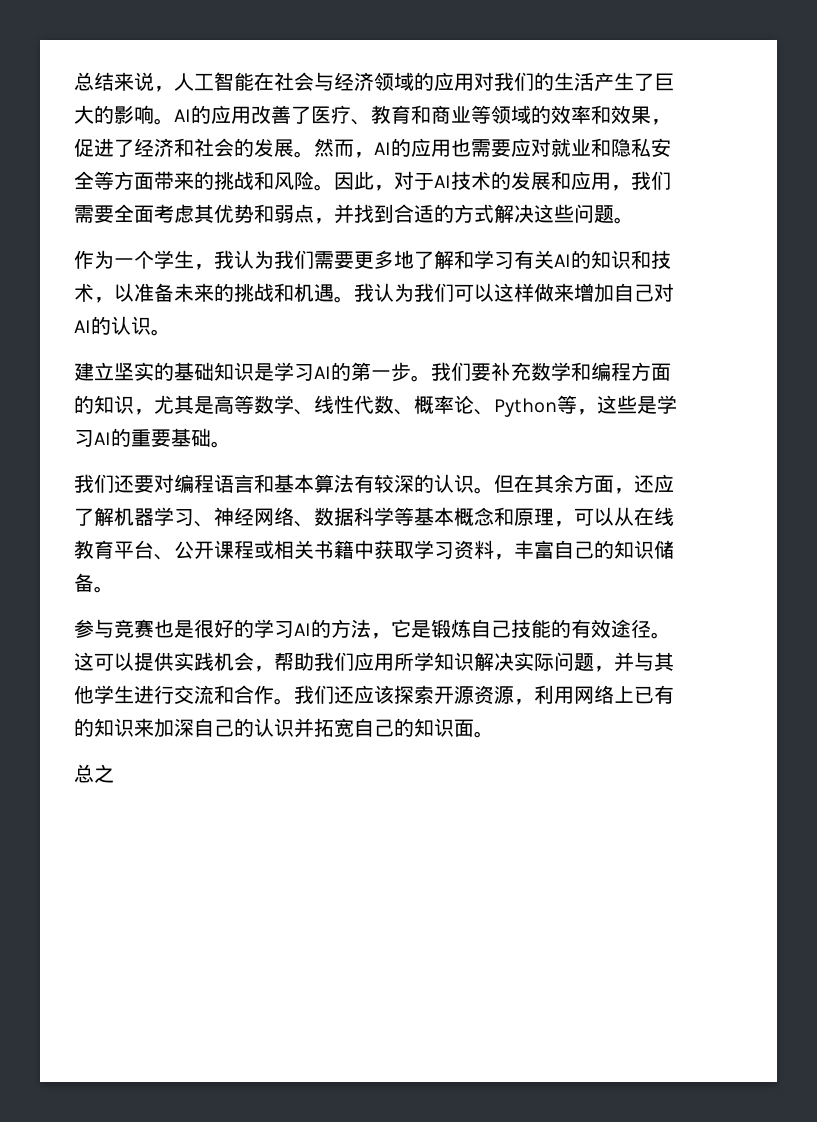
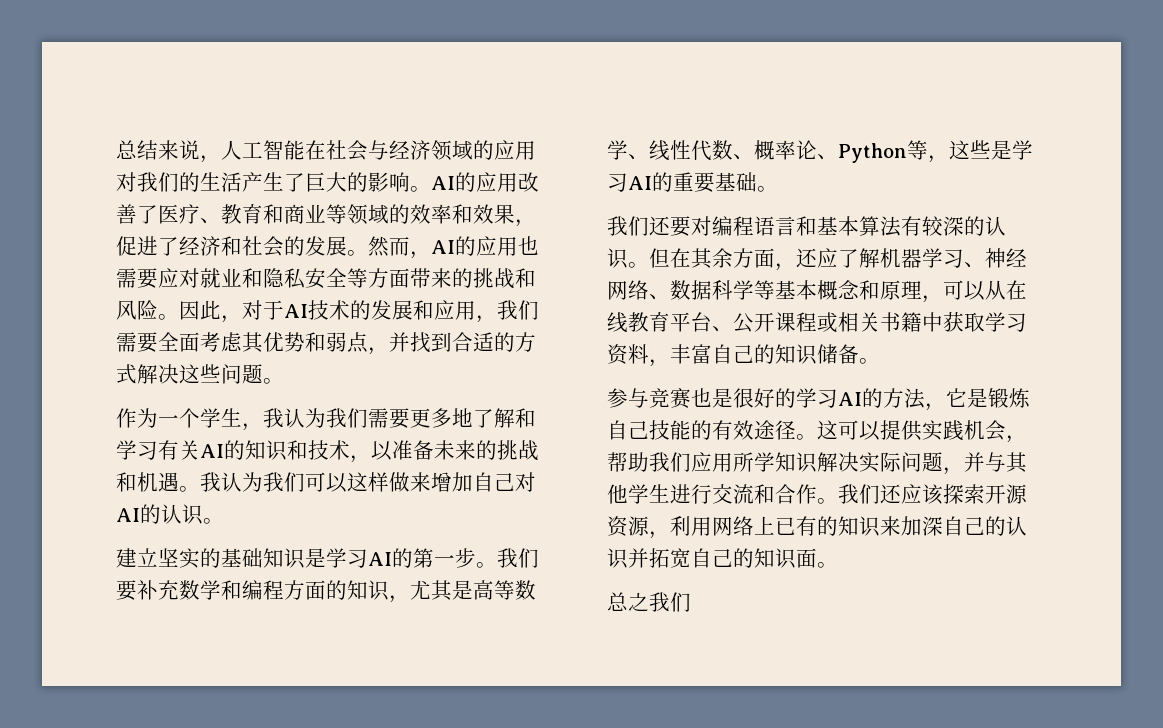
- 总之
+ 总之我们

